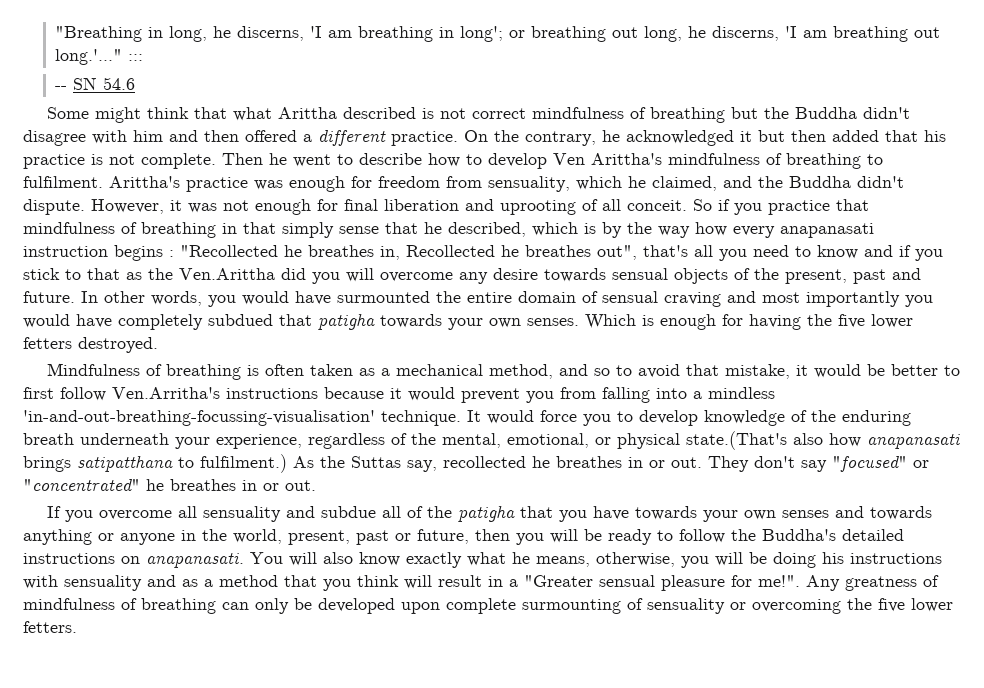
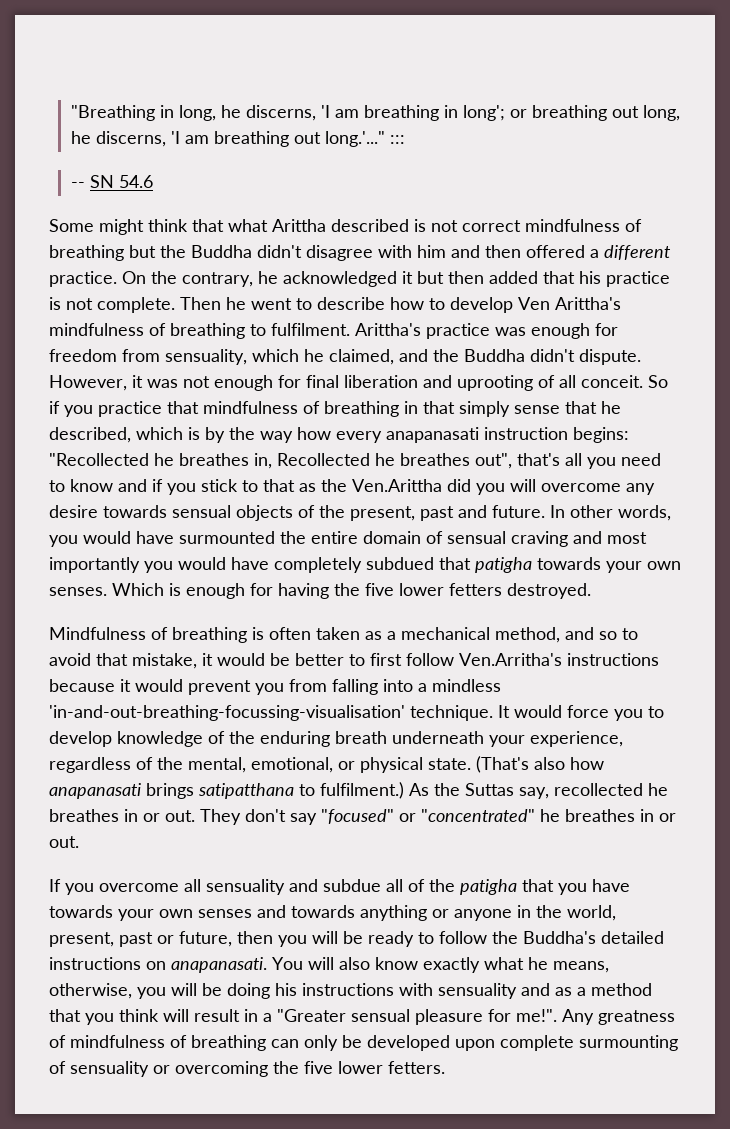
- So if you practice that mindfulness of breathing in that simply sense that he described, which is by the way how every anapanasati instruction begins :
+ So if you practice that mindfulness of breathing in that simply sense that he described, which is by the way how every anapanasati instruction begins:
- It would force you to develop knowledge of the enduring breath underneath your experience, regardless of the mental, emotional, or physical state.(That's also how anapanasati brings satipatthana to fulfilment.)
+ It would force you to develop knowledge of the enduring breath underneath your experience, regardless of the mental, emotional, or physical state. (That's also how anapanasati brings satipatthana to fulfilment.)

